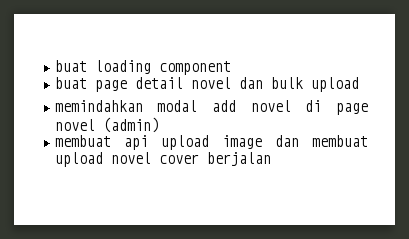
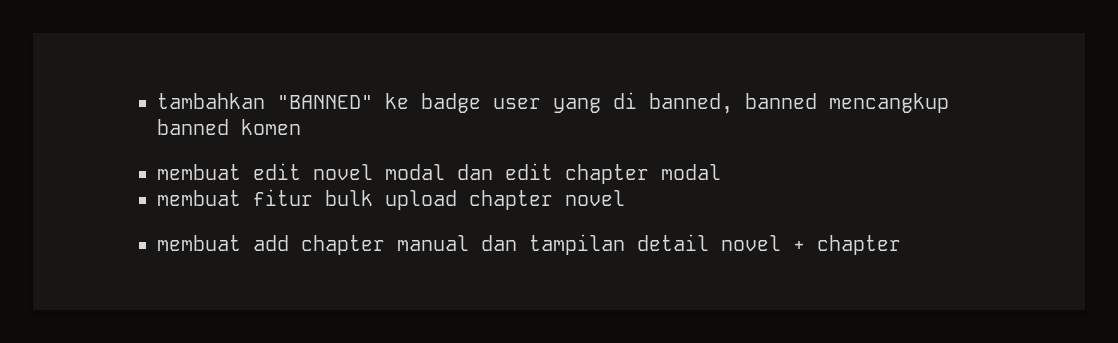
- buat loading component
- buat page detail novel dan bulk upload
- memindahkan modal add novel di page novel (admin)
- membuat api upload image dan membuat upload novel cover berjalan
+ tambahkan "BANNED" ke badge user yang di banned, banned mencangkup banned komen
+ membuat edit novel modal dan edit chapter modal
+ membuat fitur bulk upload chapter novel
+ membuat add chapter manual dan tampilan detail novel + chapter

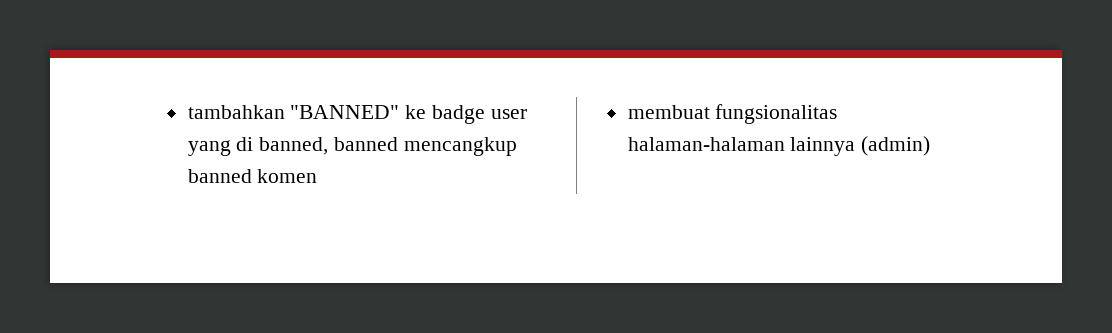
- membuat edit novel modal dan edit chapter modal
- membuat fitur bulk upload chapter novel
- membuat add chapter manual dan tampilan detail novel + chapter
+ membuat fungsionalitas halaman-halaman lainnya (admin)

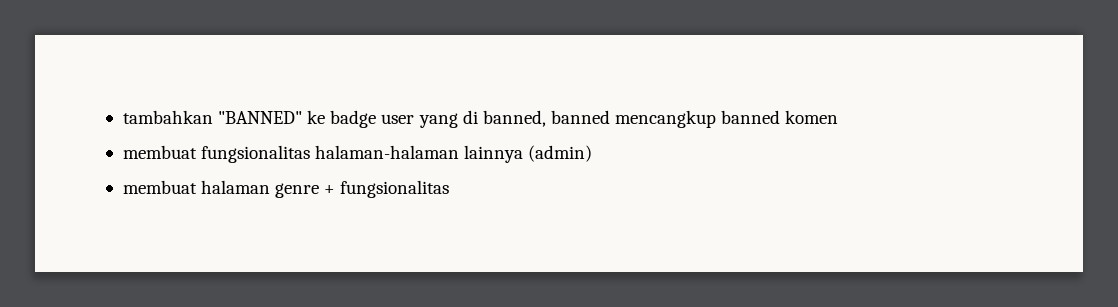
+ membuat halaman genre + fungsionalitas

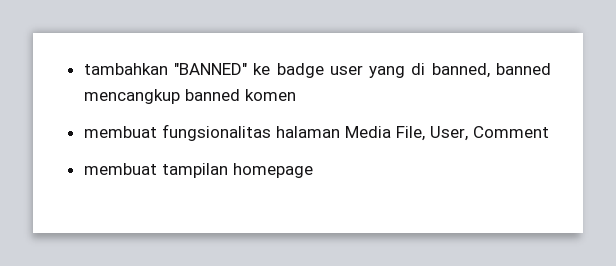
- membuat fungsionalitas halaman-halaman lainnya (admin)
- membuat halaman genre + fungsionalitas
+ membuat fungsionalitas halaman Media File, User, Comment
+ membuat tampilan homepage

